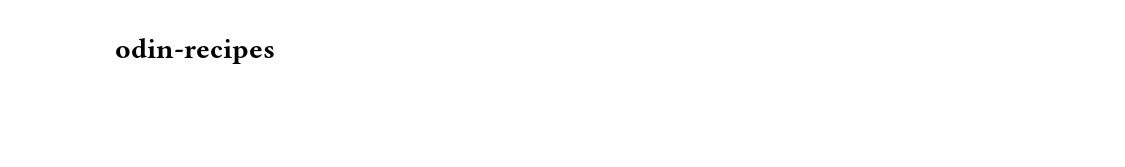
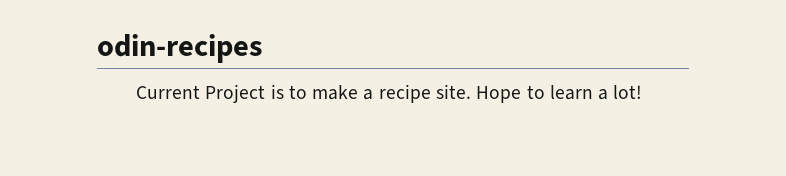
+ Current Project is to make a recipe site. Hope to learn a lot!

